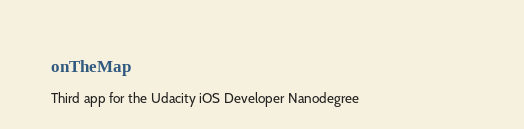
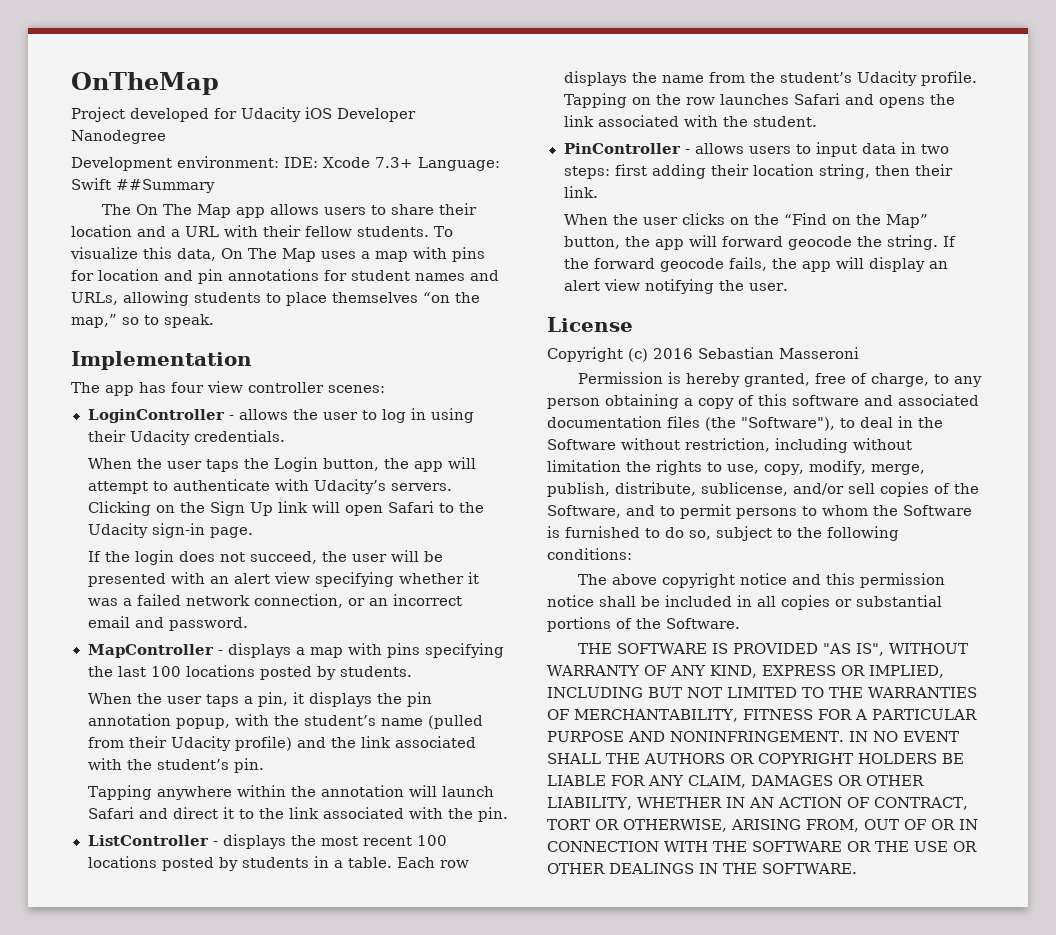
- onTheMap
- Third app for the Udacity iOS Developer Nanodegree
+ OnTheMap
+ Project developed for Udacity iOS Developer Nanodegree
+ Development environment: IDE: Xcode 7.3+ Language: Swift ##Summary
+ The On The Map app allows users to share their location and a URL with their fellow students. To visualize this data, On The Map uses a map with pins for location and pin annotations for student names and URLs, allowing students to place themselves “on the map,” so to speak.
+ Implementation
+ The app has four view controller scenes:
+ LoginController - allows the user to log in using their Udacity credentials.
+ When the user taps the Login button, the app will attempt to authenticate with Udacity’s servers. Clicking on the Sign Up link will open Safari to the Udacity sign-in page.
+ If the login does not succeed, the user will be presented with an alert view specifying whether it was a failed network connection, or an incorrect email and password.
+ MapController - displays a map with pins specifying the last 100 locations posted by students.
+ When the user taps a pin, it displays the pin annotation popup, with the student’s name (pulled from their Udacity profile) and the link associated with the student’s pin.
+ Tapping anywhere within the annotation will launch Safari and direct it to the link associated with the pin.
+ ListController - displays the most recent 100 locations posted by students in a table. Each row displays the name from the student’s Udacity profile. Tapping on the row launches Safari and opens the link associated with the student.
+ PinController - allows users to input data in two steps: first adding their location string, then their link.
+ When the user clicks on the “Find on the Map” button, the app will forward geocode the string. If the forward geocode fails, the app will display an alert view notifying the user.
+ License
+ Copyright (c) 2016 Sebastian Masseroni
+ Permission is hereby granted, free of charge, to any person obtaining a copy of this software and associated documentation files (the "Software"), to deal in the Software without restriction, including without limitation the rights to use, copy, modify, merge, publish, distribute, sublicense, and/or sell copies of the Software, and to permit persons to whom the Software is furnished to do so, subject to the following conditions:
+ The above copyright notice and this permission notice shall be included in all copies or substantial portions of the Software.
+ THE SOFTWARE IS PROVIDED "AS IS", WITHOUT WARRANTY OF ANY KIND, EXPRESS OR IMPLIED, INCLUDING BUT NOT LIMITED TO THE WARRANTIES OF MERCHANTABILITY, FITNESS FOR A PARTICULAR PURPOSE AND NONINFRINGEMENT. IN NO EVENT SHALL THE AUTHORS OR COPYRIGHT HOLDERS BE LIABLE FOR ANY CLAIM, DAMAGES OR OTHER LIABILITY, WHETHER IN AN ACTION OF CONTRACT, TORT OR OTHERWISE, ARISING FROM, OUT OF OR IN CONNECTION WITH THE SOFTWARE OR THE USE OR OTHER DEALINGS IN THE SOFTWARE.

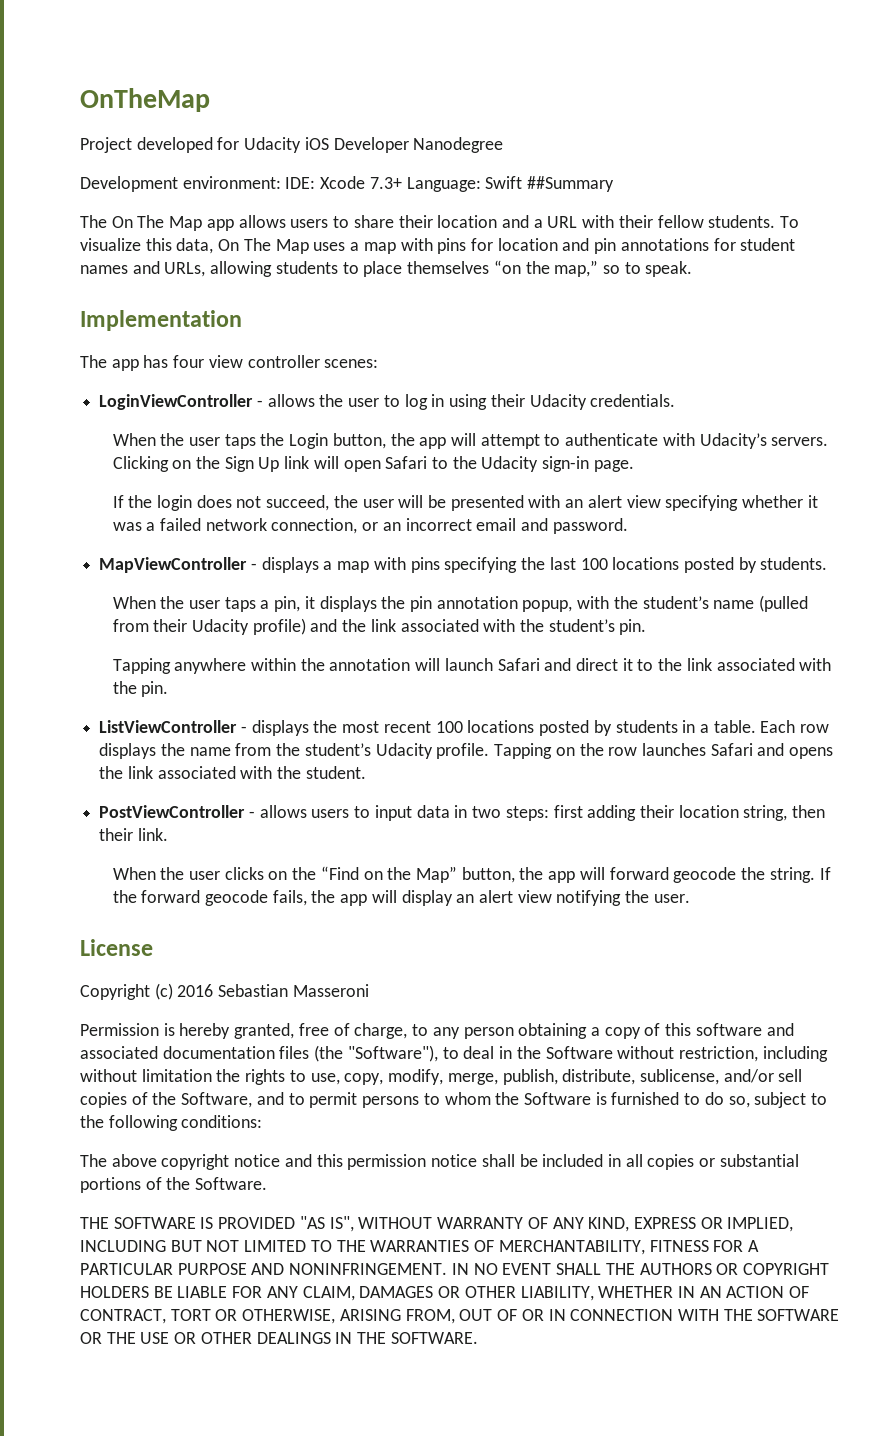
- LoginController - allows the user to log in using their Udacity credentials.
+ LoginViewController - allows the user to log in using their Udacity credentials.
- MapController - displays a map with pins specifying the last 100 locations posted by students.
+ MapViewController - displays a map with pins specifying the last 100 locations posted by students.
- ListController - displays the most recent 100 locations posted by students in a table.
+ ListViewController - displays the most recent 100 locations posted by students in a table.
- PinController - allows users to input data in two steps: first adding their location string, then their link.
+ PostViewController - allows users to input data in two steps: first adding their location string, then their link.

